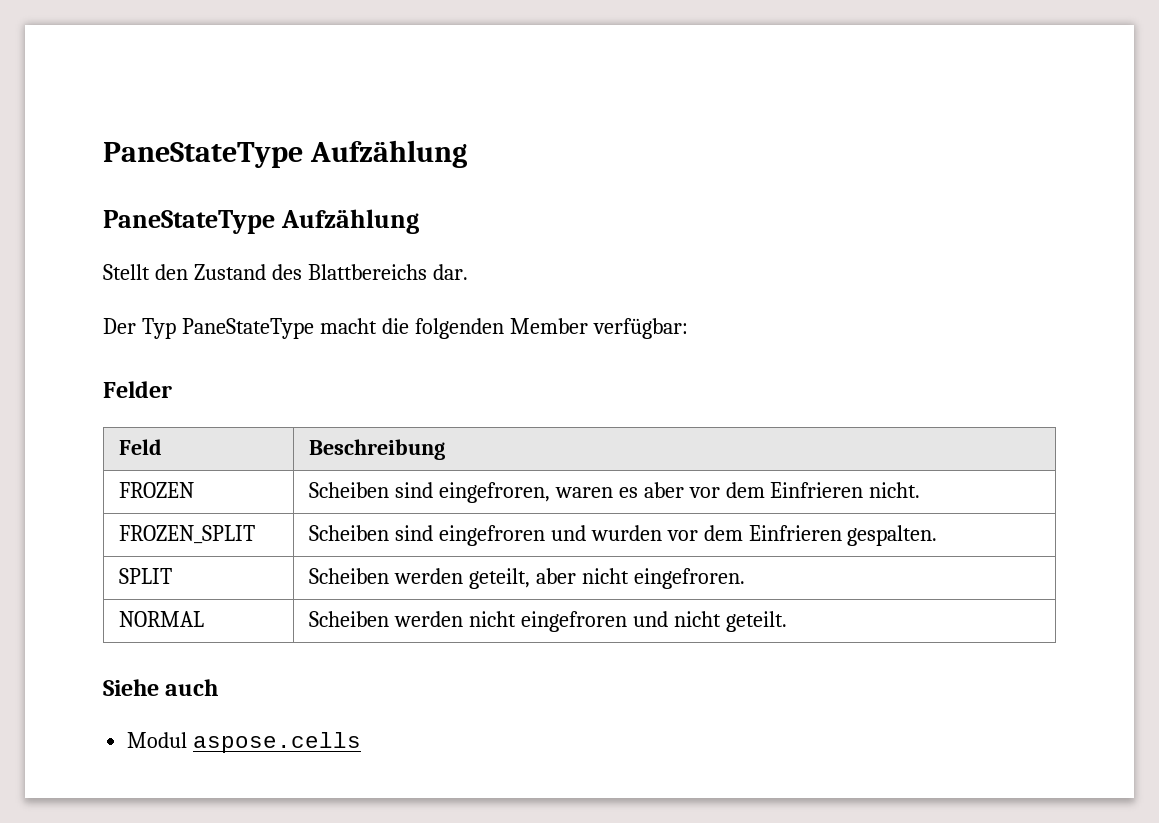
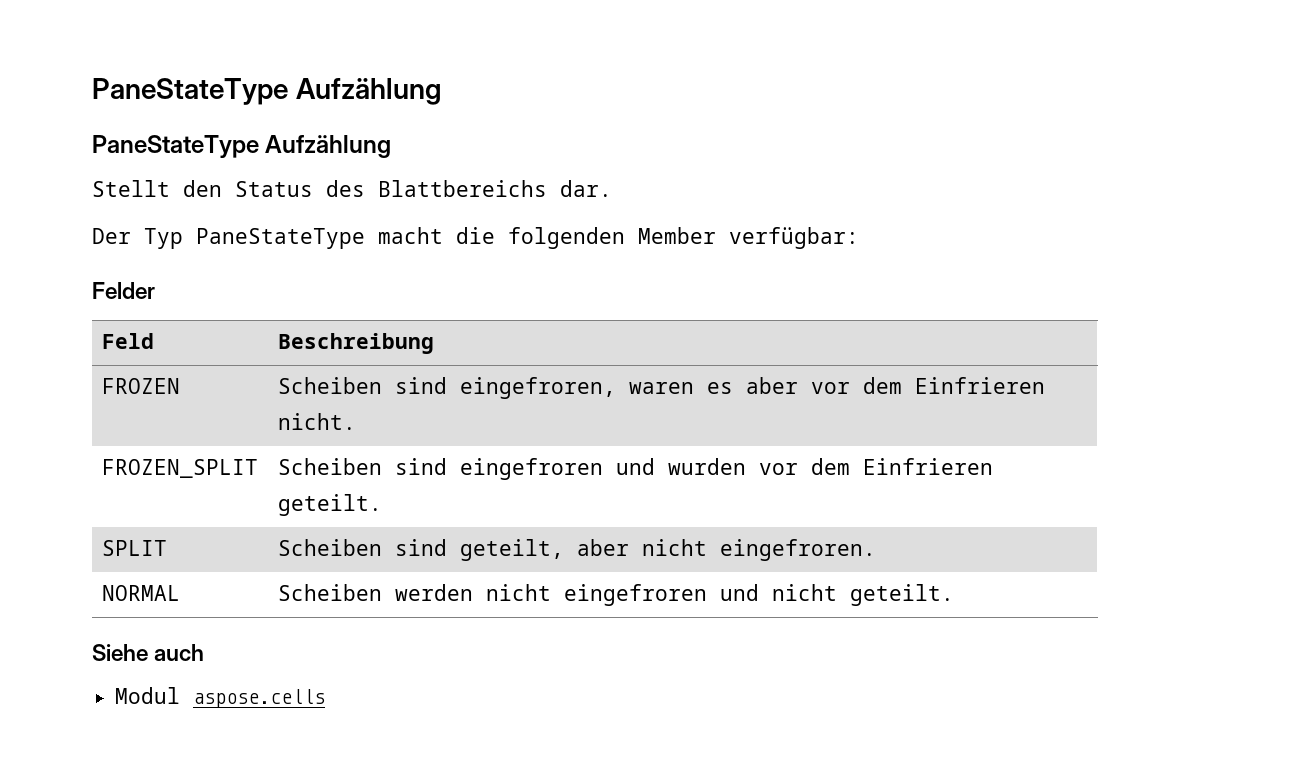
- Stellt den Zustand des Blattbereichs dar.
+ Stellt den Status des Blattbereichs dar.
- FROZEN_SPLIT | Scheiben sind eingefroren und wurden vor dem Einfrieren gespalten.
+ FROZEN_SPLIT | Scheiben sind eingefroren und wurden vor dem Einfrieren geteilt.
- SPLIT | Scheiben werden geteilt, aber nicht eingefroren.
+ SPLIT | Scheiben sind geteilt, aber nicht eingefroren.

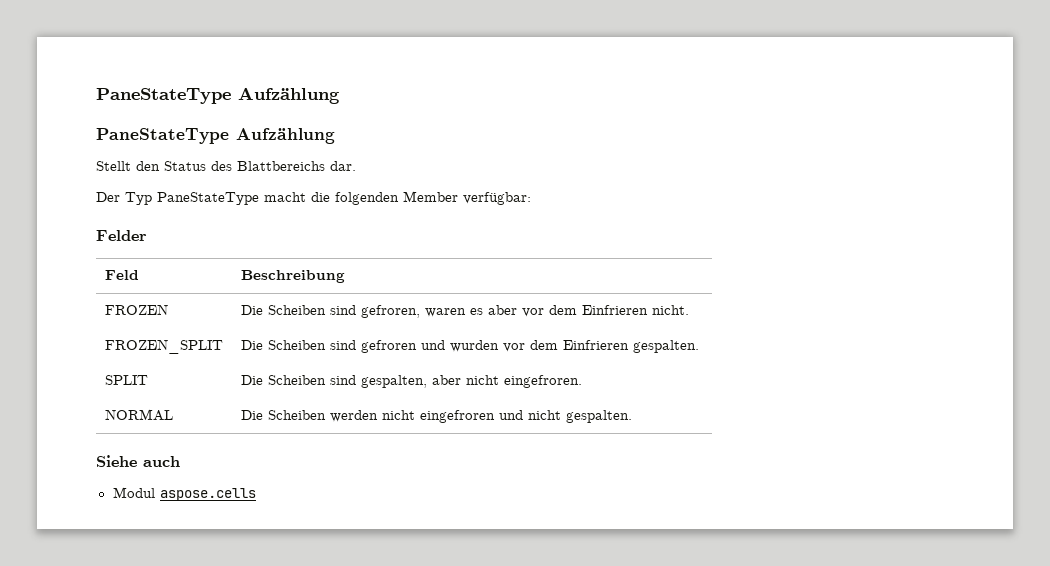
- FROZEN | Scheiben sind eingefroren, waren es aber vor dem Einfrieren nicht.
+ FROZEN | Die Scheiben sind gefroren, waren es aber vor dem Einfrieren nicht.
- FROZEN_SPLIT | Scheiben sind eingefroren und wurden vor dem Einfrieren geteilt.
+ FROZEN_SPLIT | Die Scheiben sind gefroren und wurden vor dem Einfrieren gespalten.
- SPLIT | Scheiben sind geteilt, aber nicht eingefroren.
+ SPLIT | Die Scheiben sind gespalten, aber nicht eingefroren.
- NORMAL | Scheiben werden nicht eingefroren und nicht geteilt.
+ NORMAL | Die Scheiben werden nicht eingefroren und nicht gespalten.

